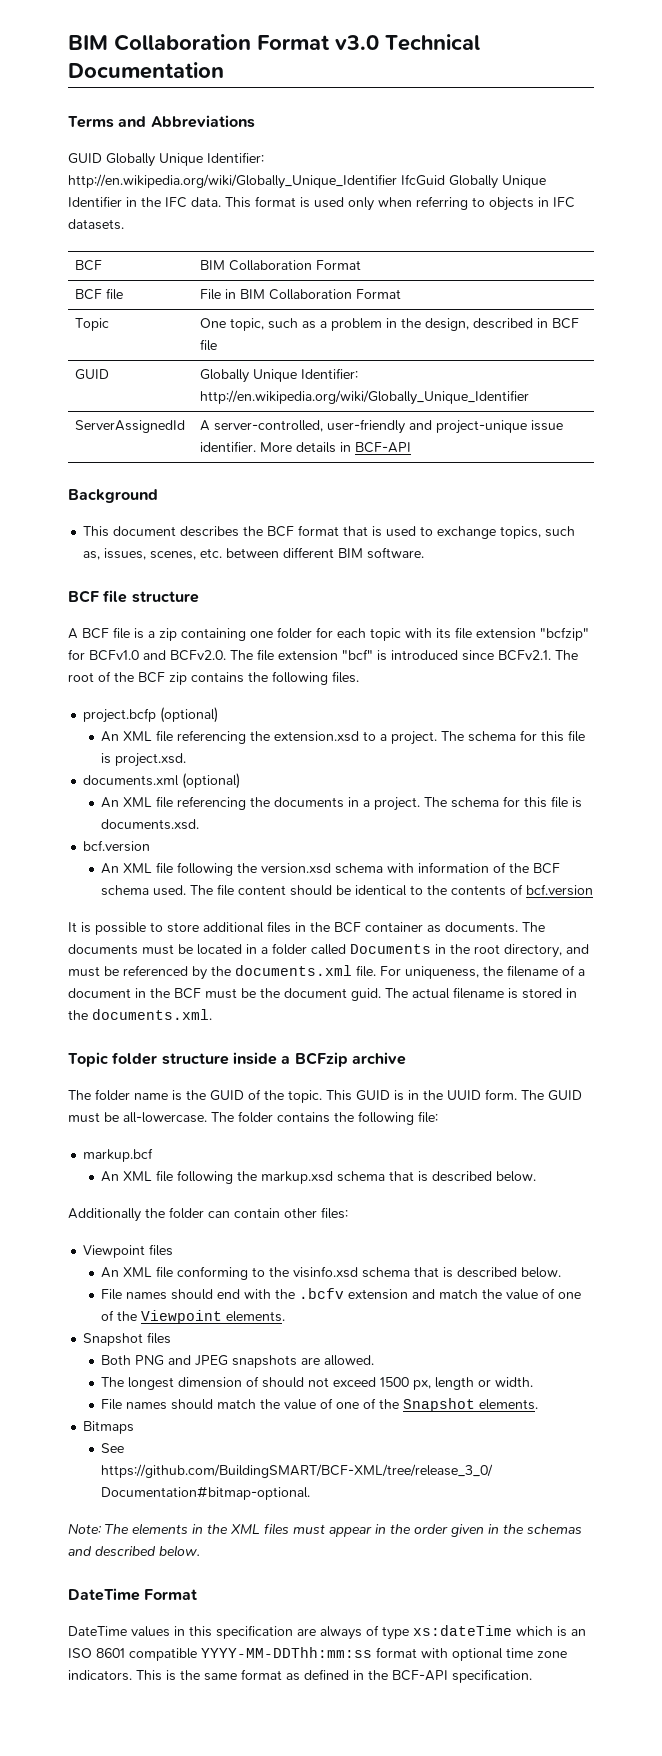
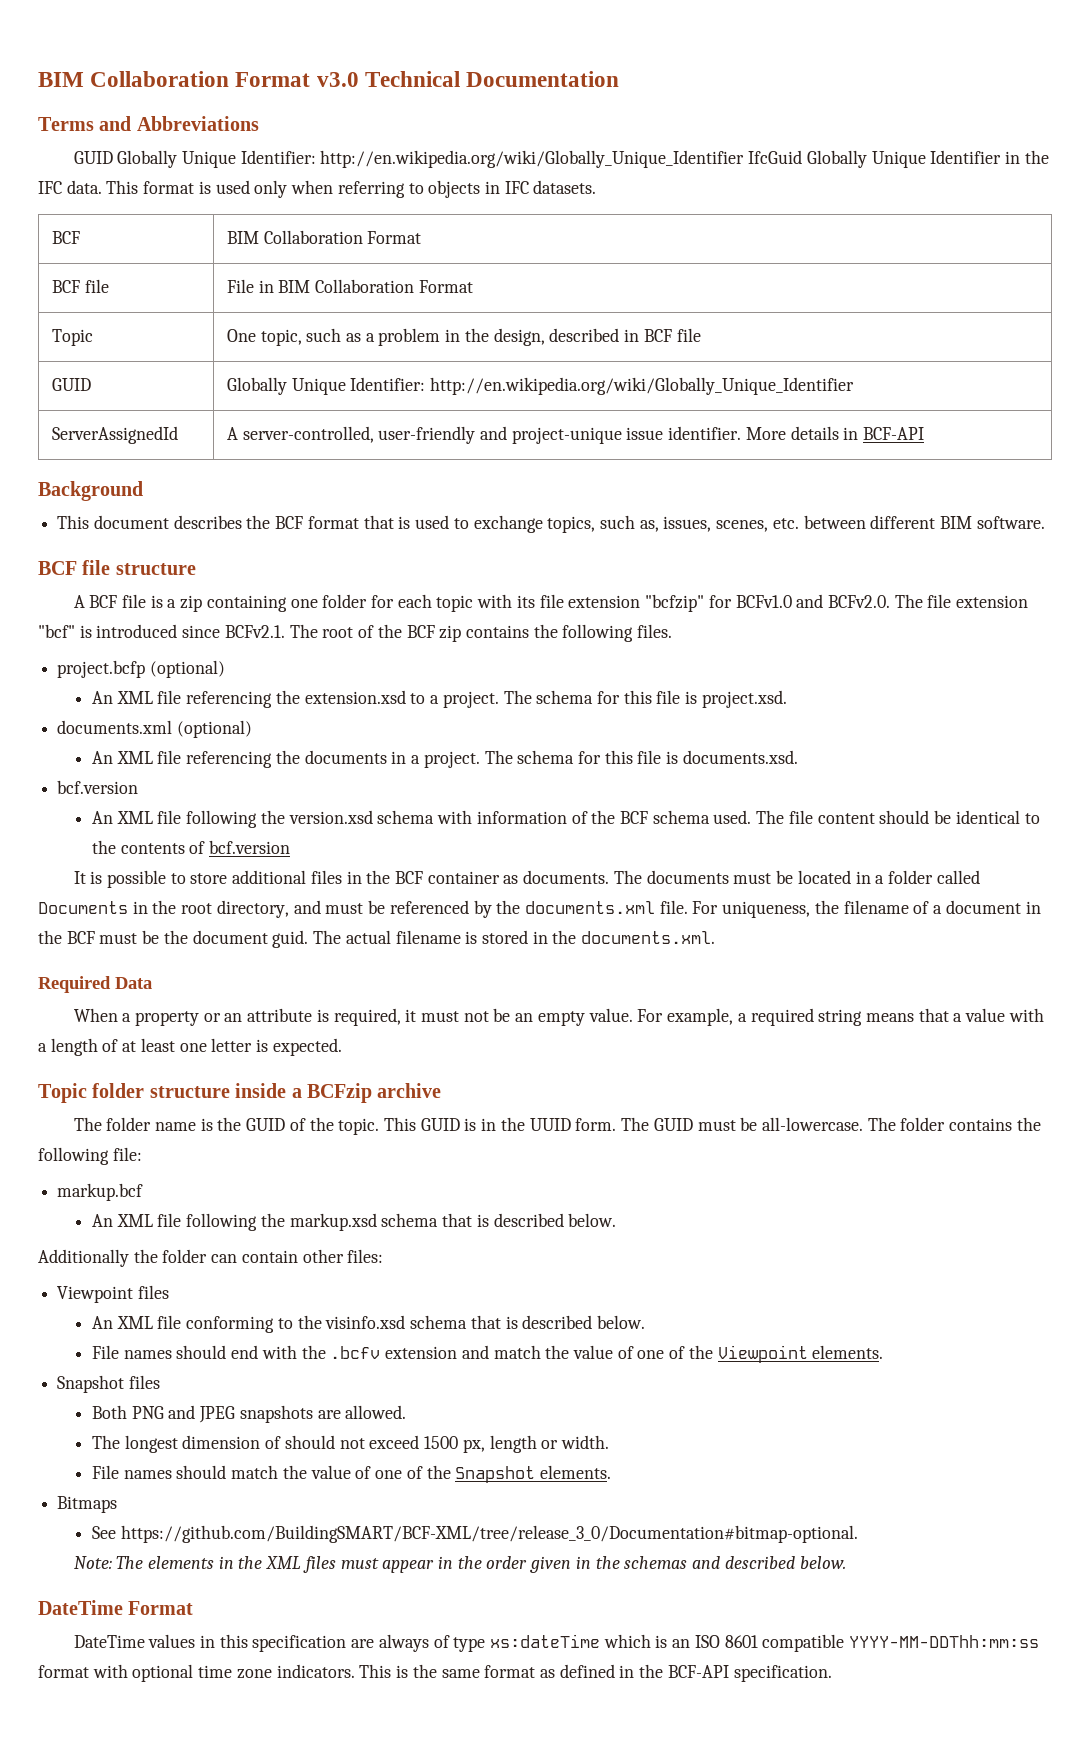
+ Required Data
+ When a property or an attribute is required, it must not be an empty value. For example, a required string means that a value with a length of at least one letter is expected.

